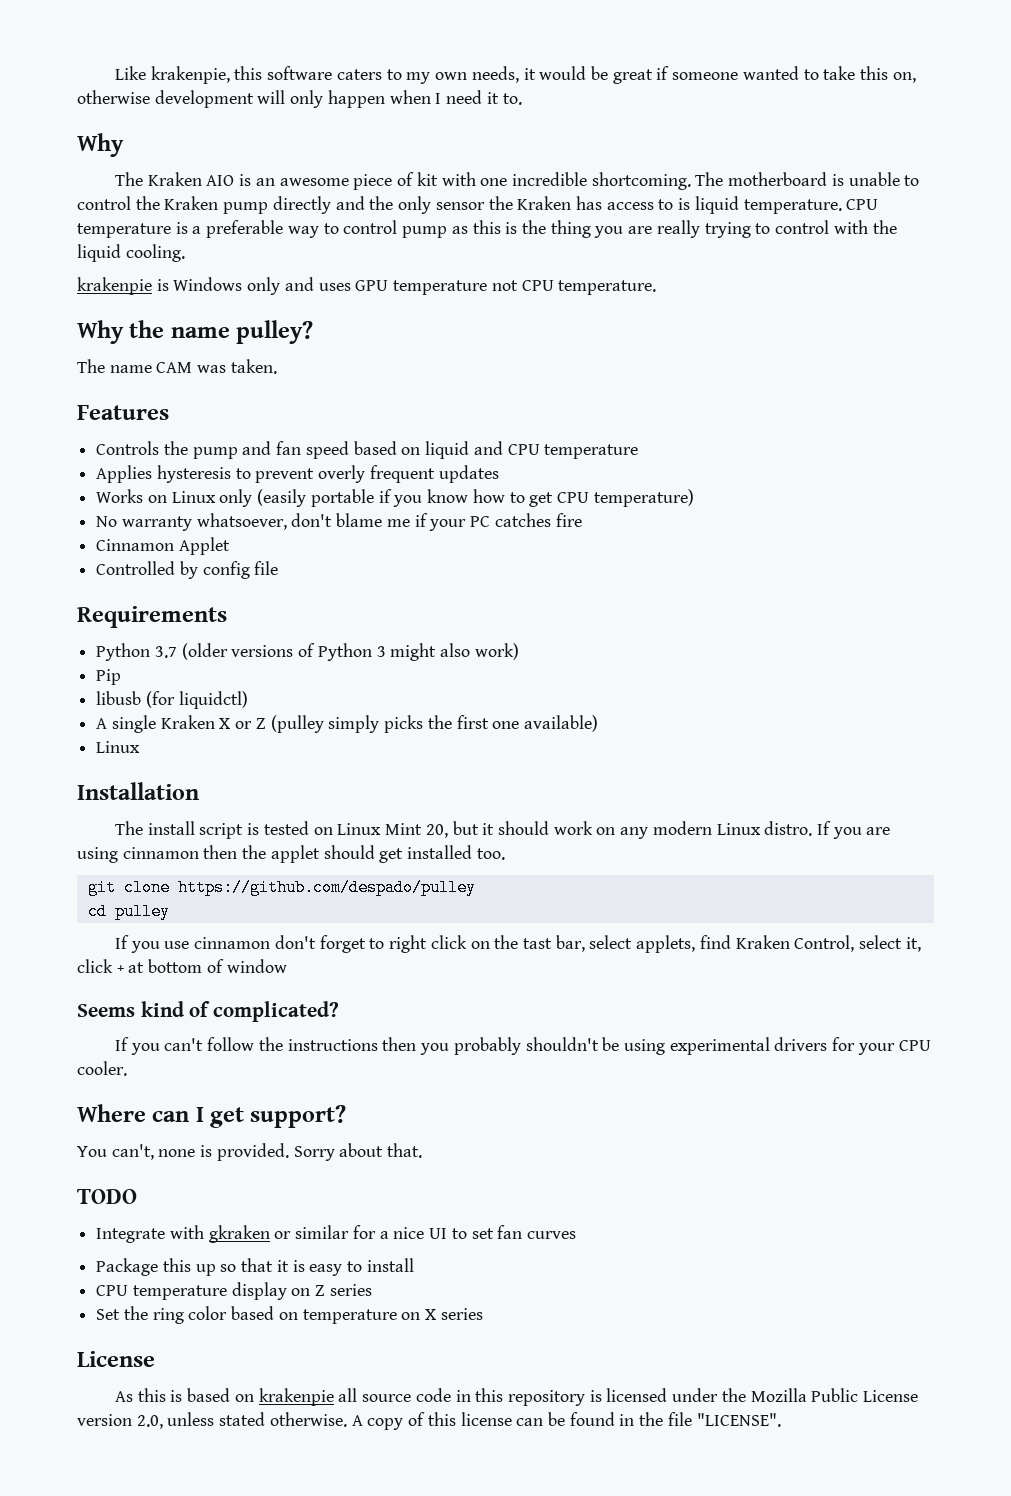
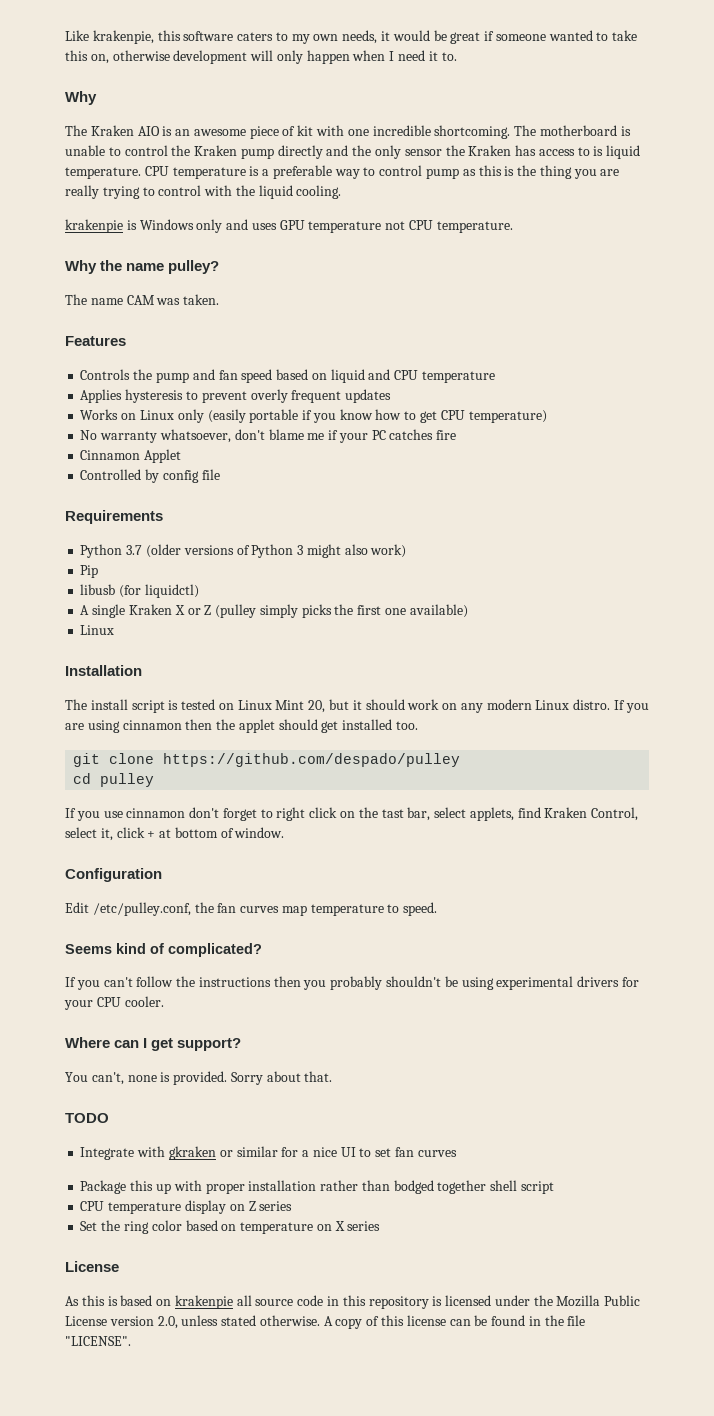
- If you use cinnamon don't forget to right click on the tast bar, select applets, find Kraken Control, select it, click + at bottom of window
+ If you use cinnamon don't forget to right click on the tast bar, select applets, find Kraken Control, select it, click + at bottom of window.
+ Configuration
+ Edit /etc/pulley.conf, the fan curves map temperature to speed.
- Package this up so that it is easy to install
+ Package this up with proper installation rather than bodged together shell script

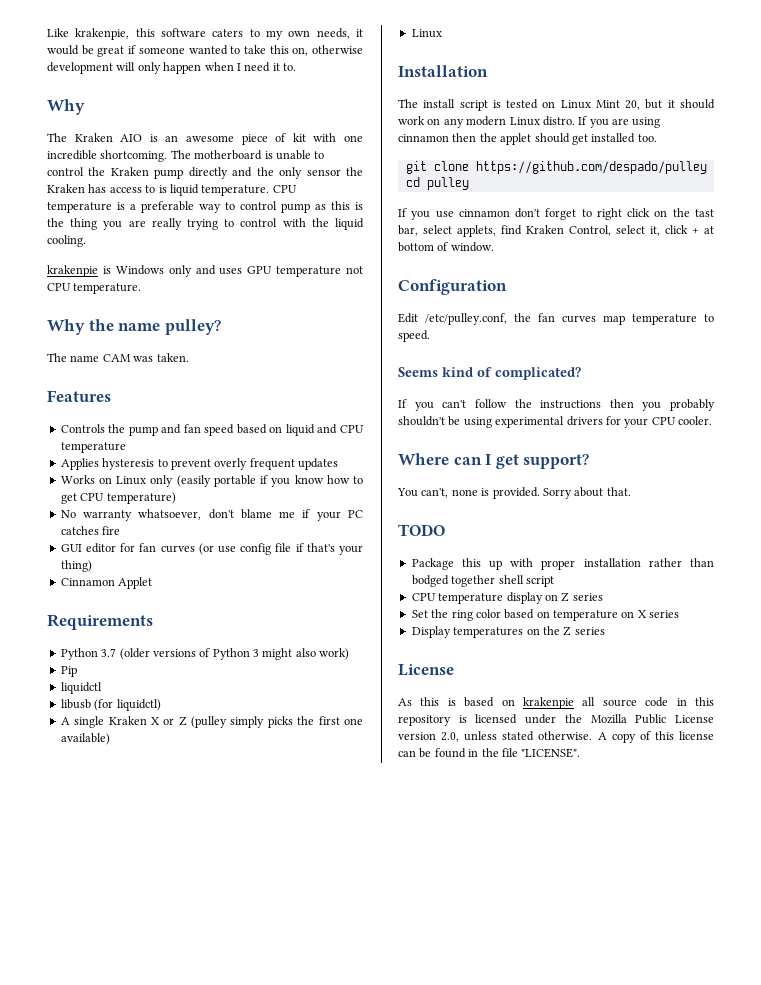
+ GUI editor for fan curves (or use config file if that's your thing)
  Cinnamon Applet
- Controlled by config file
+ liquidctl
- Integrate with gkraken or similar for a nice UI to set fan curves
+ Display temperatures on the Z series

